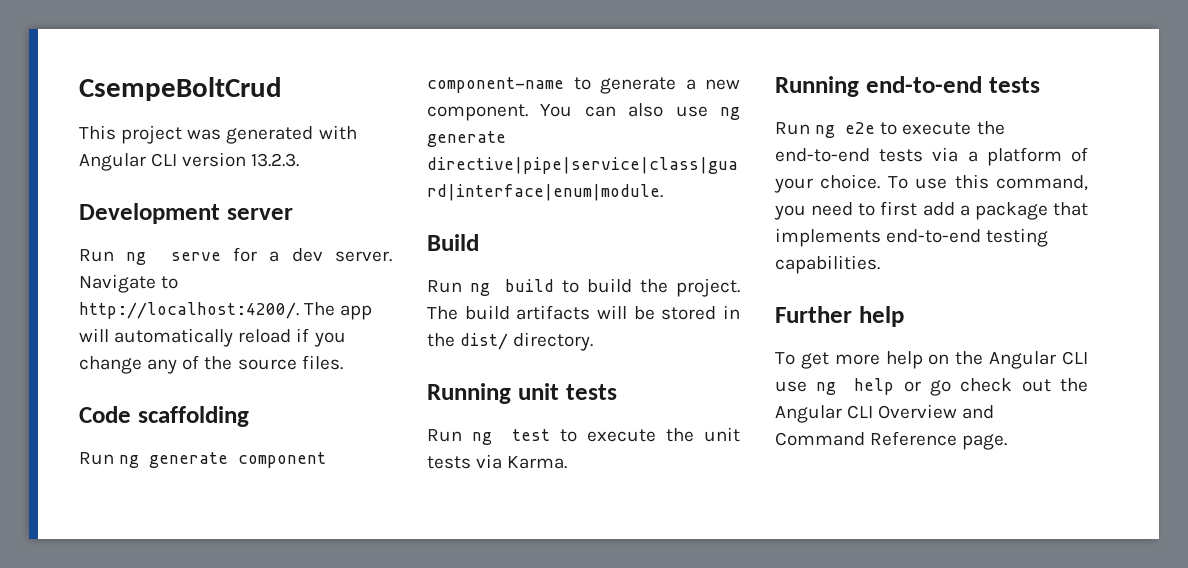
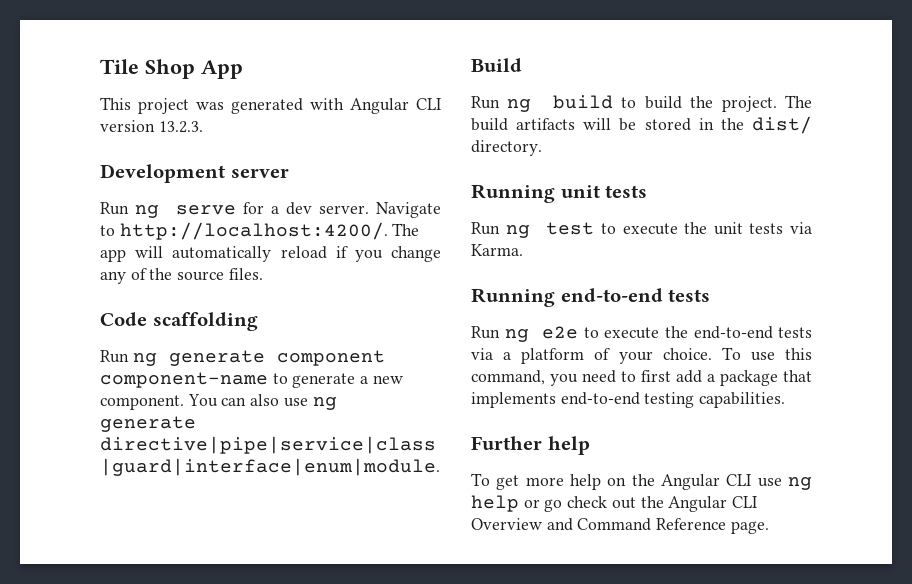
- CsempeBoltCrud
+ Tile Shop App

